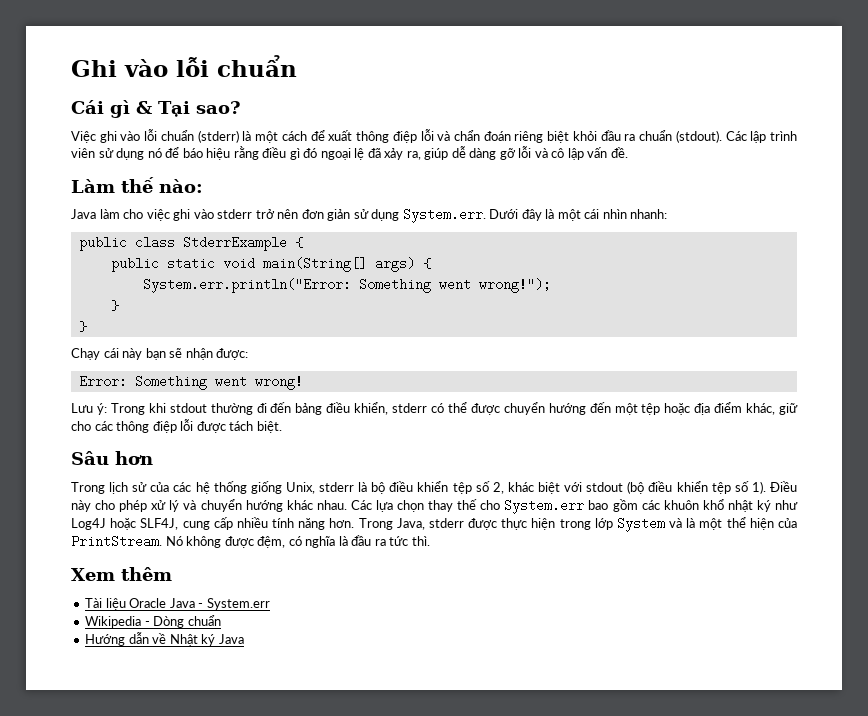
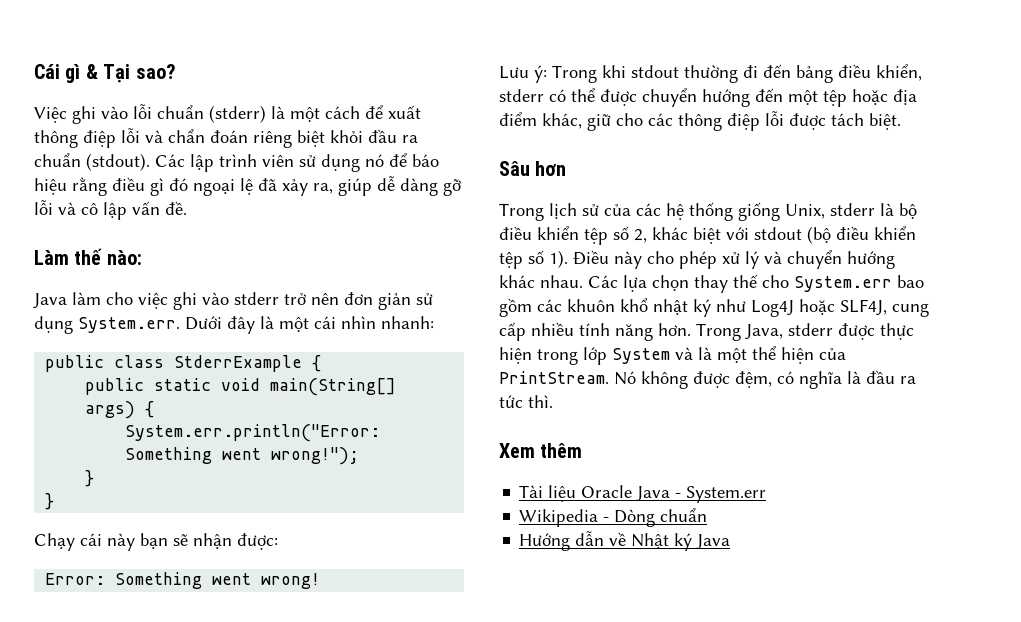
- Ghi vào lỗi chuẩn

